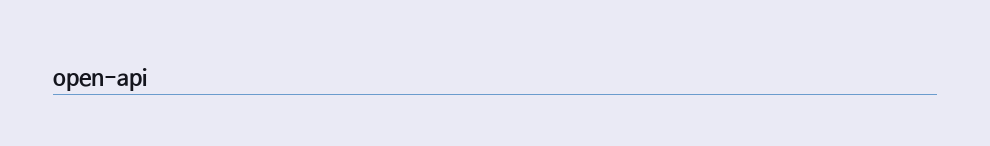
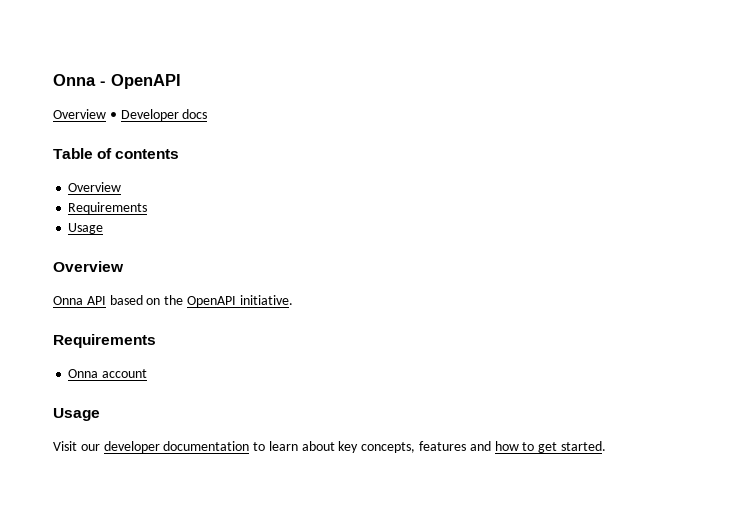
- open-api
+ Onna - OpenAPI
+ Overview • Developer docs
+ Table of contents
+ Overview
+ Requirements
+ Usage
+ Overview
+ Onna API based on the OpenAPI initiative.
+ Requirements
+ Onna account
+ Usage
+ Visit our developer documentation to learn about key concepts, features and how to get started.

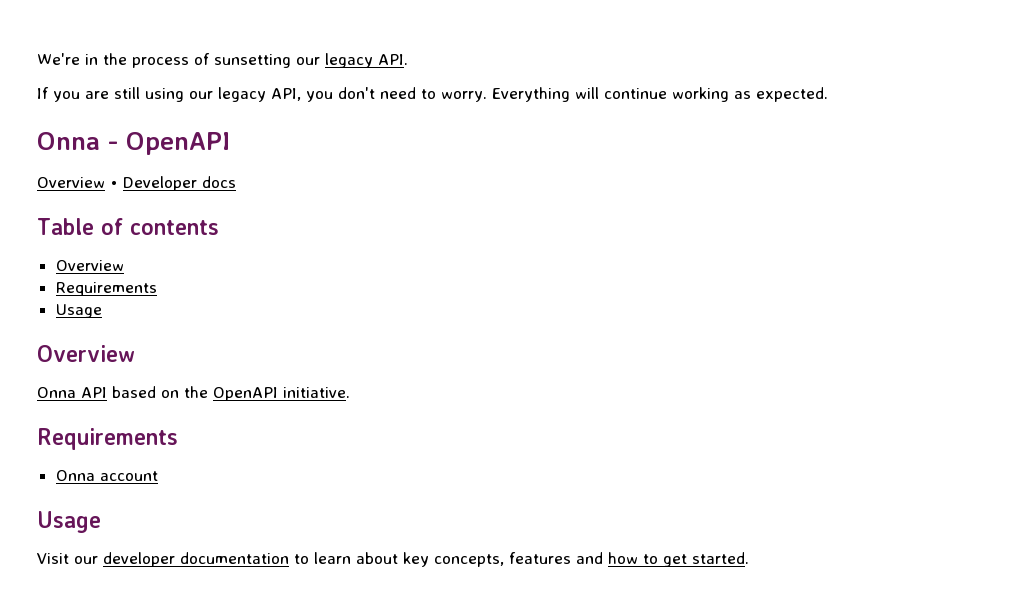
+ We're in the process of sunsetting our legacy API.
+ If you are still using our legacy API, you don't need to worry. Everything will continue working as expected.

